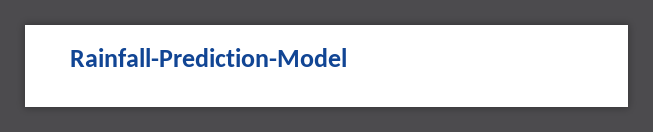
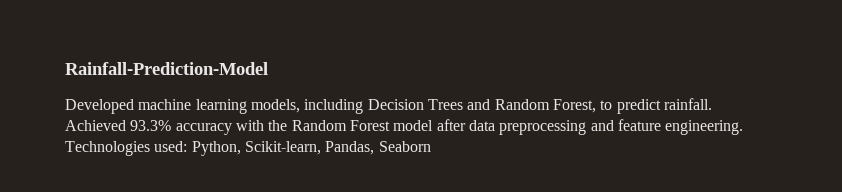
+ Developed machine learning models, including Decision Trees and Random Forest, to predict rainfall. Achieved 93.3% accuracy with the Random Forest model after data preprocessing and feature engineering. Technologies used: Python, Scikit-learn, Pandas, Seaborn

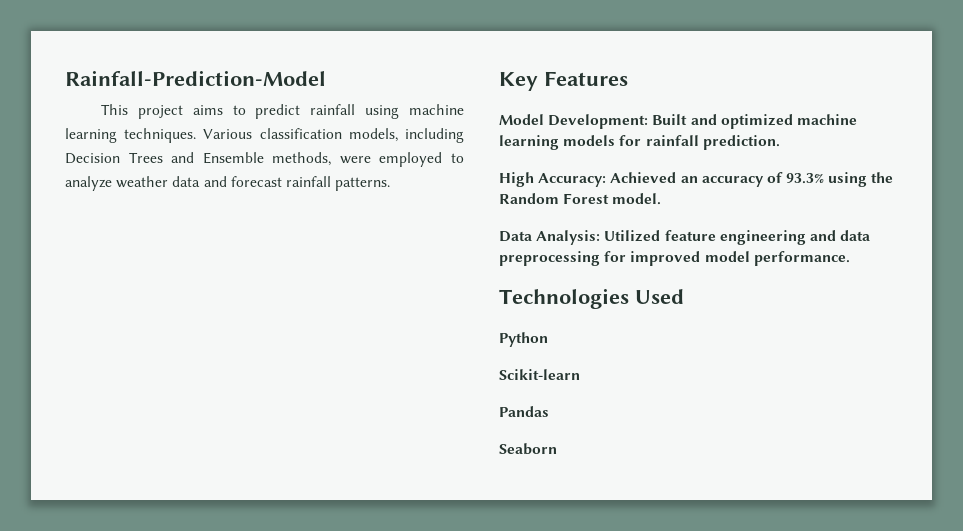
- Developed machine learning models, including Decision Trees and Random Forest, to predict rainfall. Achieved 93.3% accuracy with the Random Forest model after data preprocessing and feature engineering. Technologies used: Python, Scikit-learn, Pandas, Seaborn
+ This project aims to predict rainfall using machine learning techniques. Various classification models, including Decision Trees and Ensemble methods, were employed to analyze weather data and forecast rainfall patterns.
+ Key Features
+ Model Development: Built and optimized machine learning models for rainfall prediction.
+ High Accuracy: Achieved an accuracy of 93.3% using the Random Forest model.
+ Data Analysis: Utilized feature engineering and data preprocessing for improved model performance.
+ Technologies Used
+ Python
+ Scikit-learn
+ Pandas
+ Seaborn

